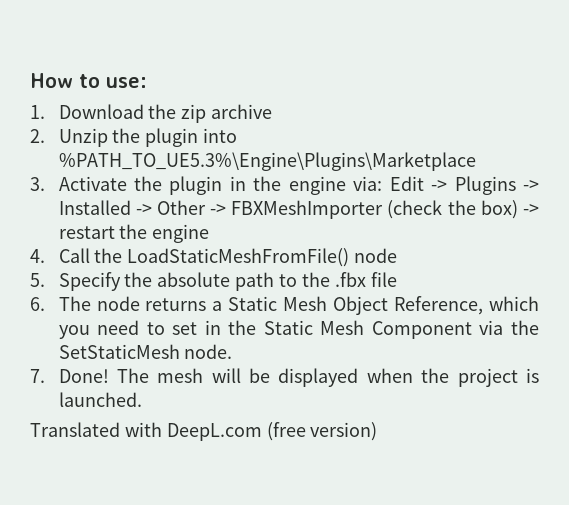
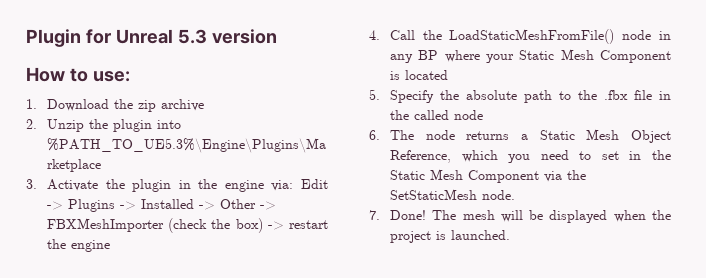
+ Plugin for Unreal 5.3 version
- 4. Call the LoadStaticMeshFromFile() node
+ 4. Call the LoadStaticMeshFromFile() node in any BP where your Static Mesh Component is located
- 5. Specify the absolute path to the .fbx file
+ 5. Specify the absolute path to the .fbx file in the called node
- Translated with DeepL.com (free version)

